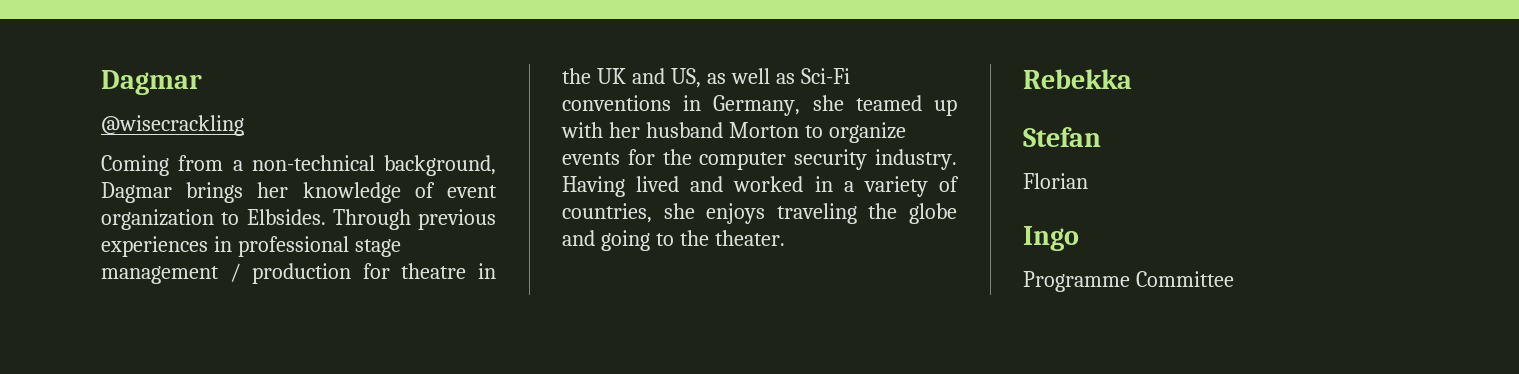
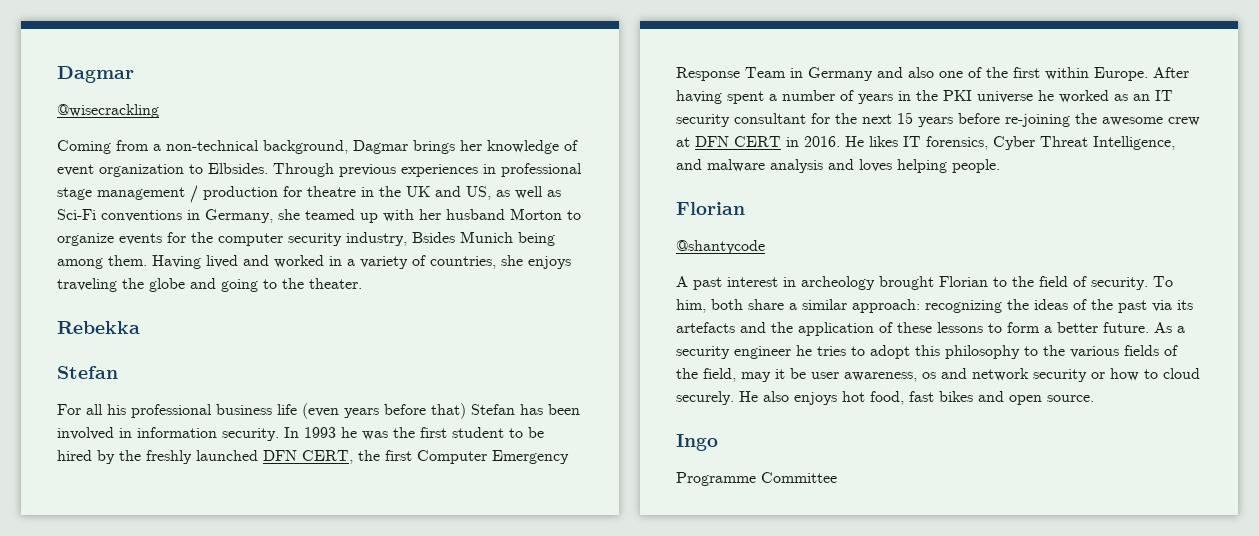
- Through previous experiences in professional stage management / production for theatre in the UK and US, as well as Sci-Fi conventions in Germany, she teamed up with her husband Morton to organize events for the computer security industry.
+ Through previous experiences in professional stage management / production for theatre in the UK and US, as well as Sci-Fi conventions in Germany, she teamed up with her husband Morton to organize events for the computer security industry, Bsides Munich being among them.
+ For all his professional business life (even years before that) Stefan has been involved in information security. In 1993 he was the first student to be hired by the freshly launched DFN CERT, the first Computer Emergency Response Team in Germany and also one of the first within Europe. After having spent a number of years in the PKI universe he worked as an IT security consultant for the next 15 years before re-joining the awesome crew at DFN CERT in 2016. He likes IT forensics, Cyber Threat Intelligence, and malware analysis and loves helping people.
  Florian
+ @shantycode
+ A past interest in archeology brought Florian to the field of security. To him, both share a similar approach: recognizing the ideas of the past via its artefacts and the application of these lessons to form a better future. As a security engineer he tries to adopt this philosophy to the various fields of the field, may it be user awareness, os and network security or how to cloud securely. He also enjoys hot food, fast bikes and open source.

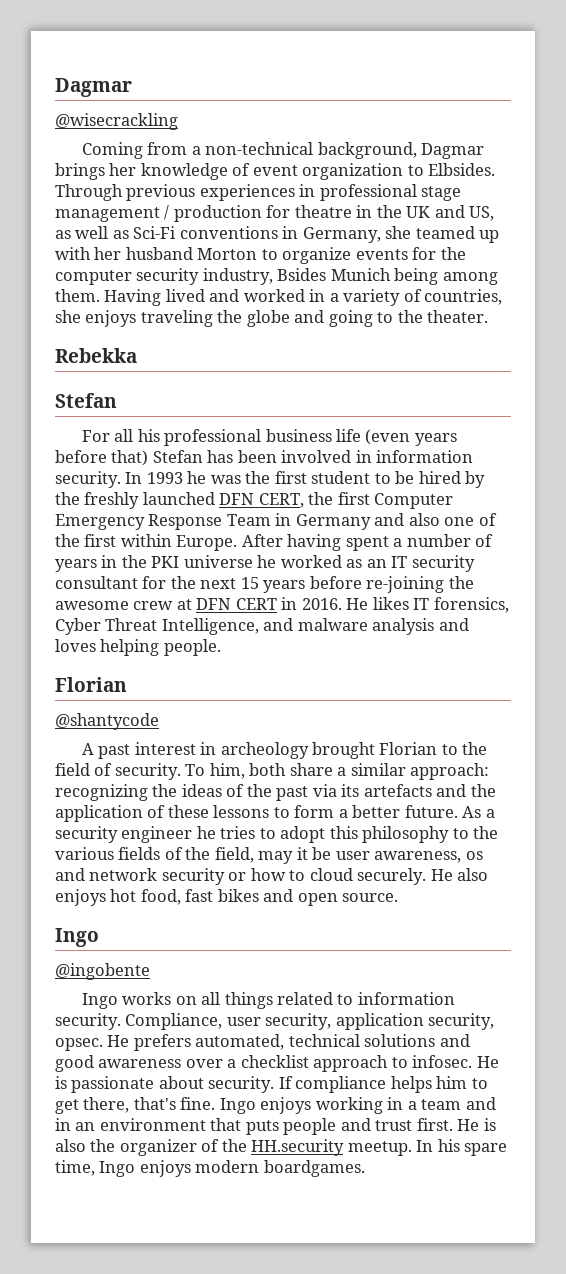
- Programme Committee
+ @ingobente
+ Ingo works on all things related to information security. Compliance, user security, application security, opsec. He prefers automated, technical solutions and good awareness over a checklist approach to infosec. He is passionate about security. If compliance helps him to get there, that's fine. Ingo enjoys working in a team and in an environment that puts people and trust first. He is also the organizer of the HH.security meetup. In his spare time, Ingo enjoys modern boardgames.

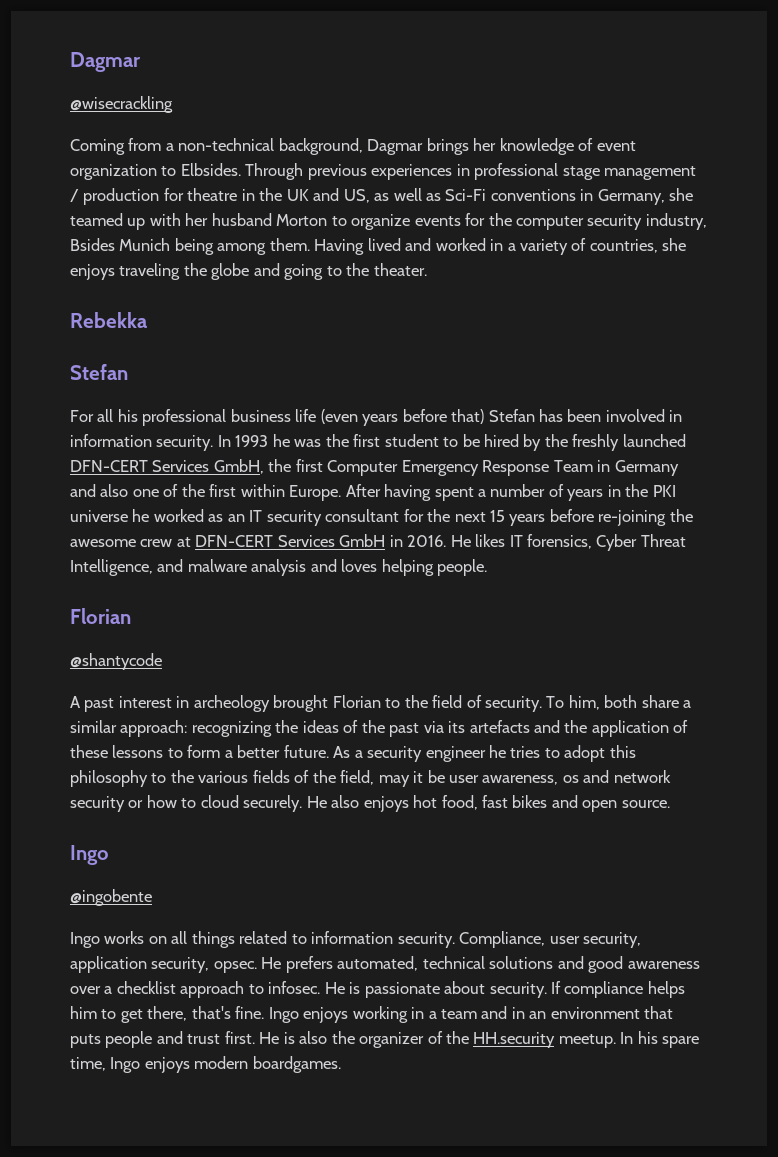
- In 1993 he was the first student to be hired by the freshly launched DFN CERT, the first Computer Emergency Response Team in Germany and also one of the first within Europe.
+ In 1993 he was the first student to be hired by the freshly launched DFN-CERT Services GmbH, the first Computer Emergency Response Team in Germany and also one of the first within Europe.
- After having spent a number of years in the PKI universe he worked as an IT security consultant for the next 15 years before re-joining the awesome crew at DFN CERT in 2016.
+ After having spent a number of years in the PKI universe he worked as an IT security consultant for the next 15 years before re-joining the awesome crew at DFN-CERT Services GmbH in 2016.

